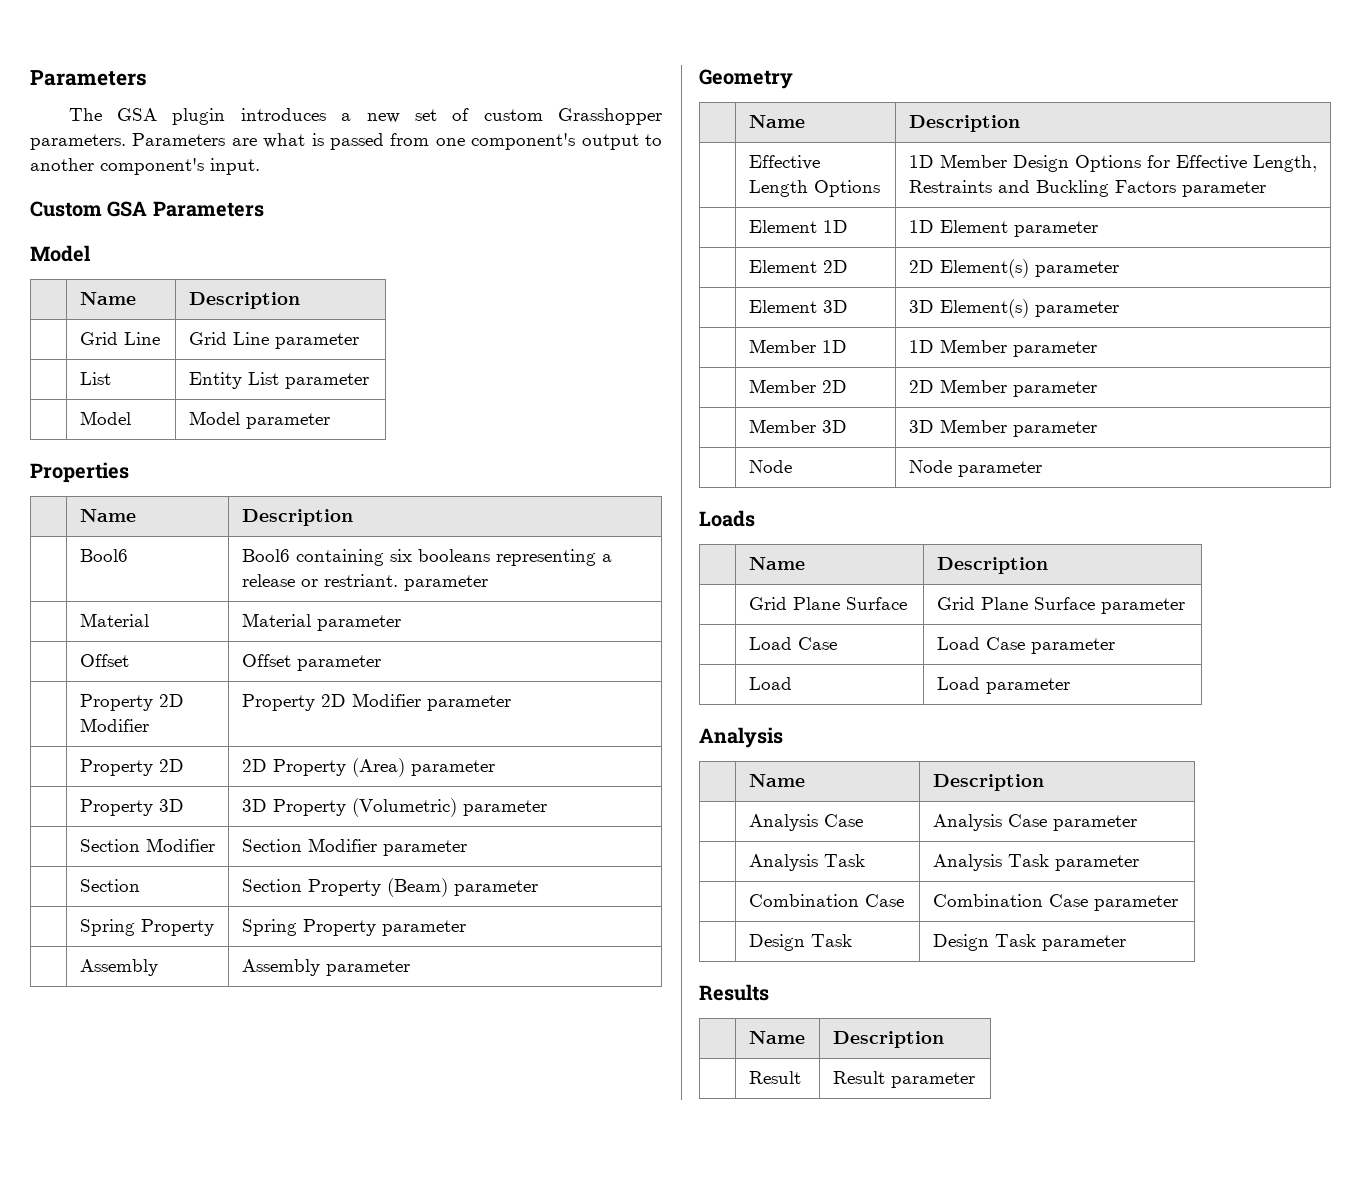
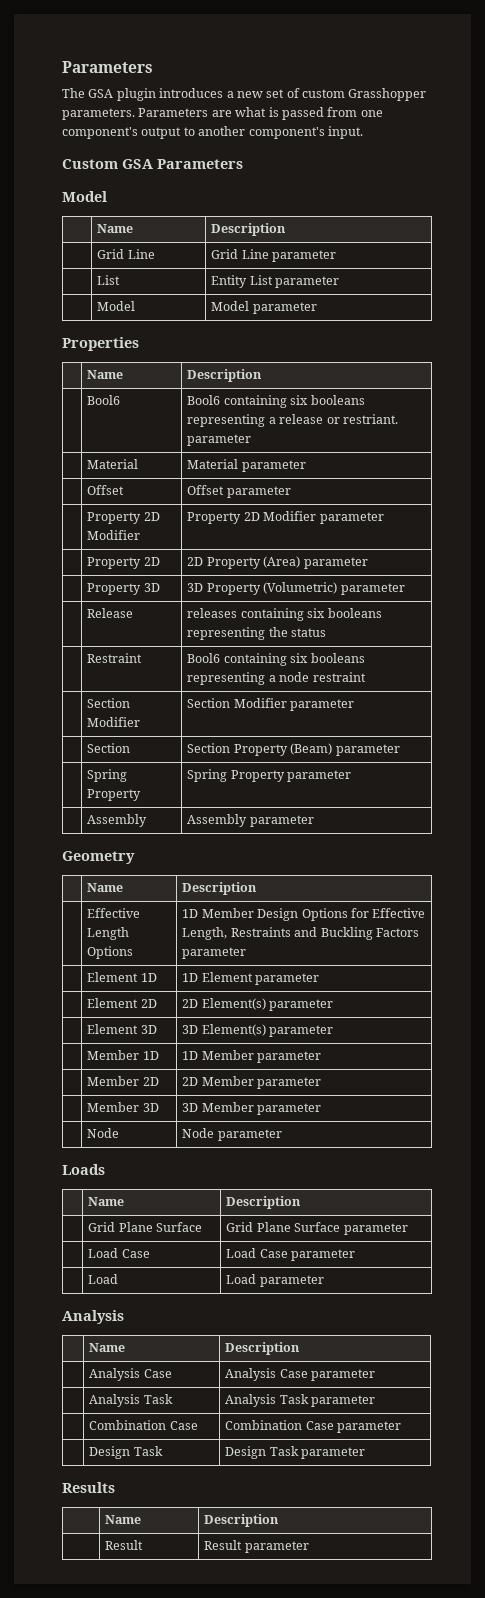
+ | Release | releases containing six booleans representing the status
+ | Restraint | Bool6 containing six booleans representing a node restraint

